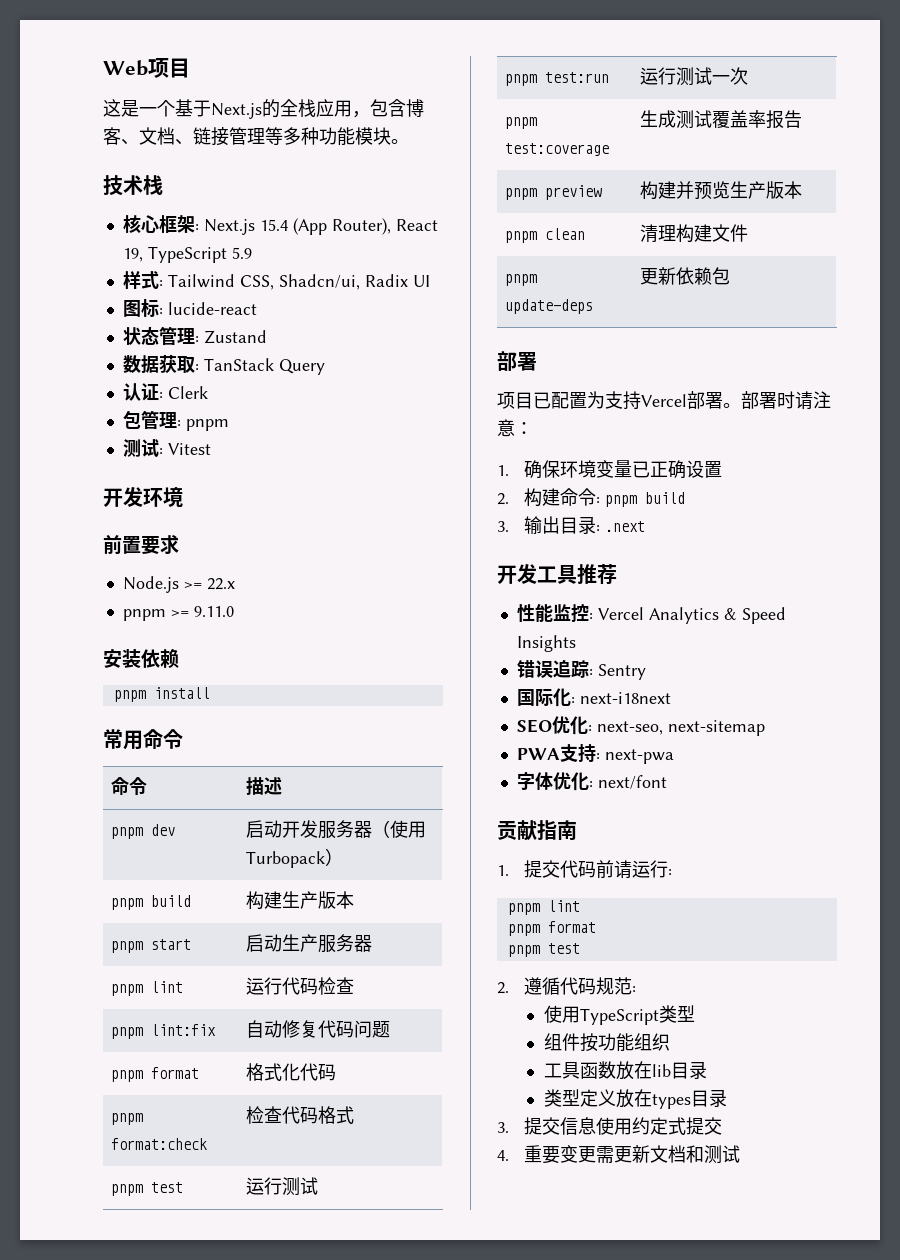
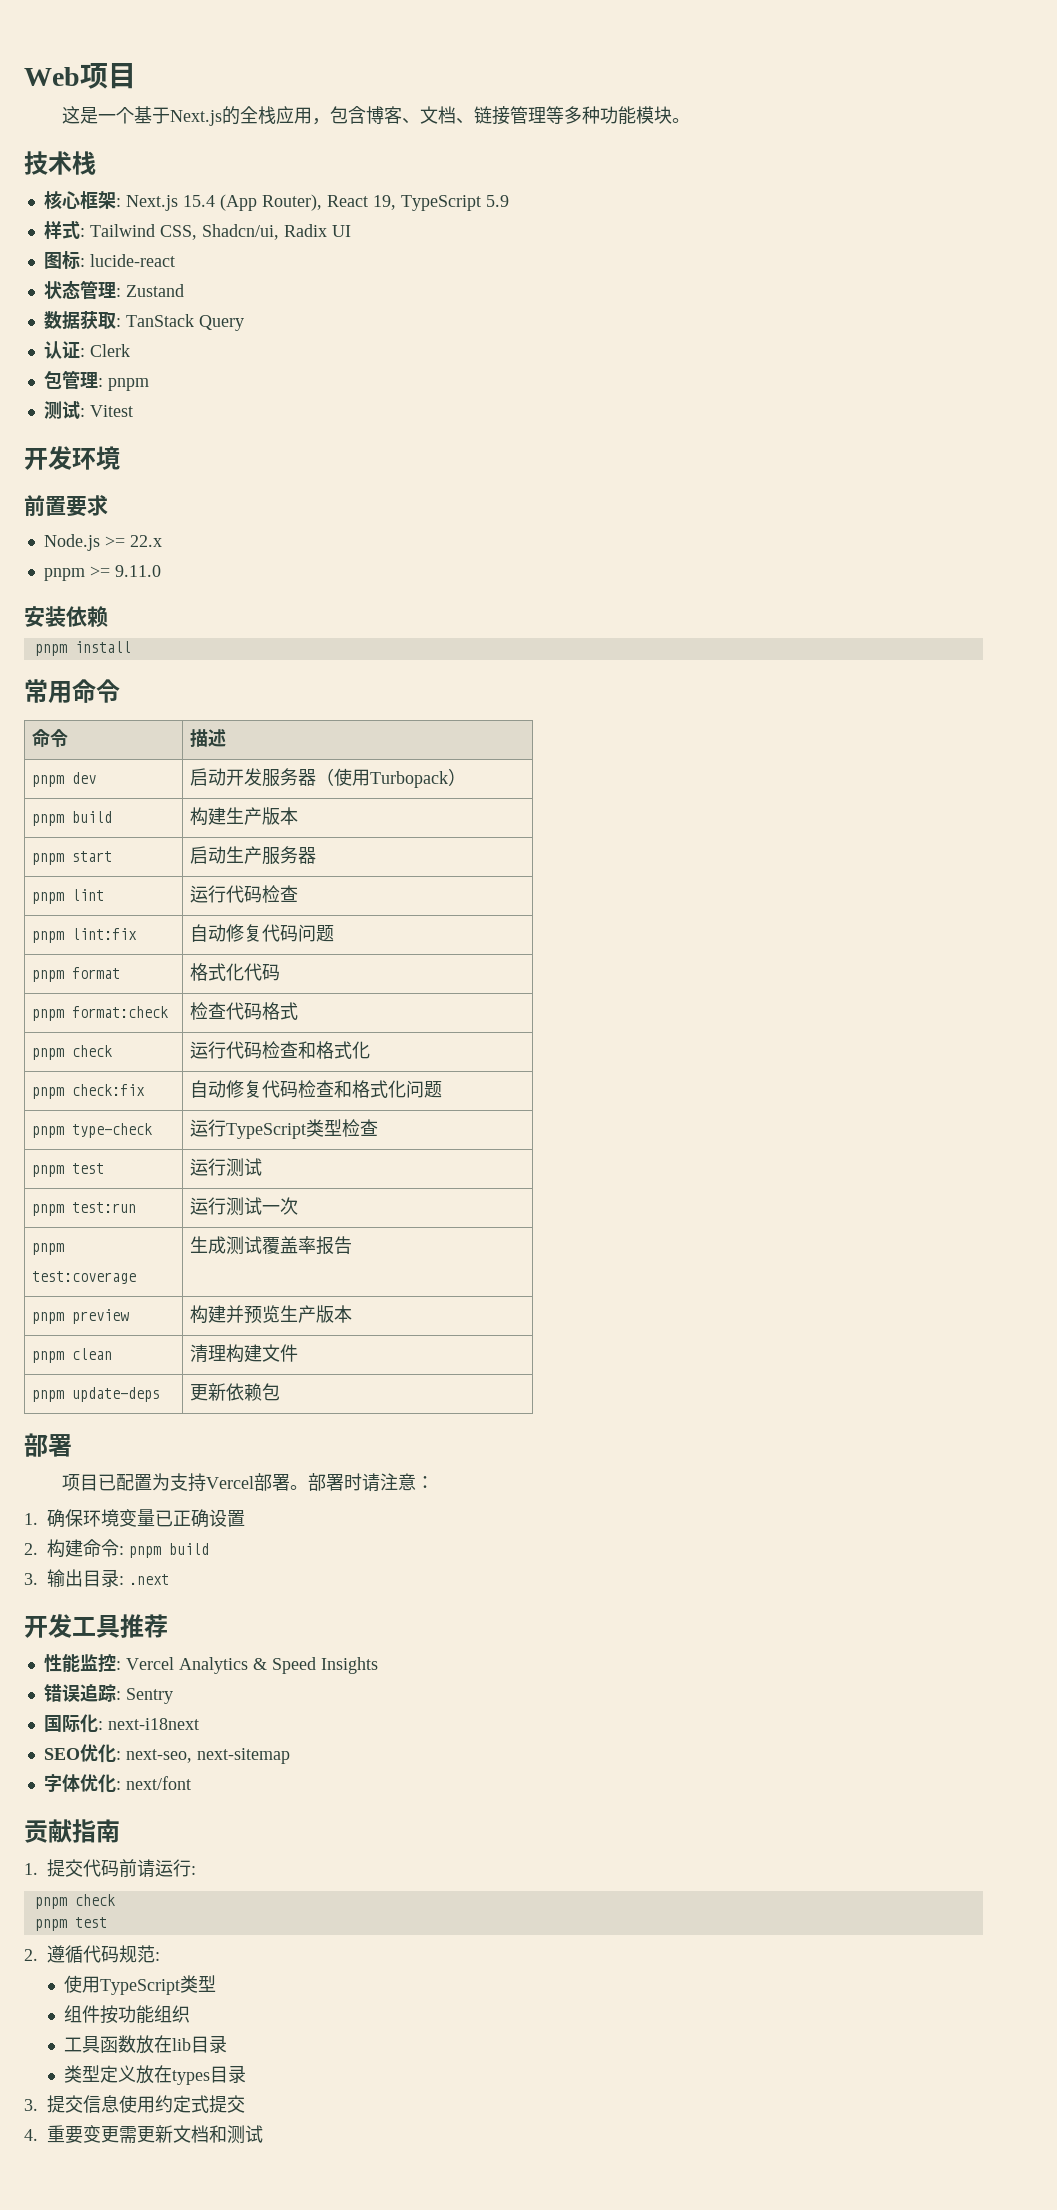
+ pnpm check | 运行代码检查和格式化
+ pnpm check:fix | 自动修复代码检查和格式化问题
+ pnpm type-check | 运行TypeScript类型检查
- PWA支持: next-pwa
  1.提交代码前请运行:
- pnpm lint
- pnpm format
+ pnpm check

